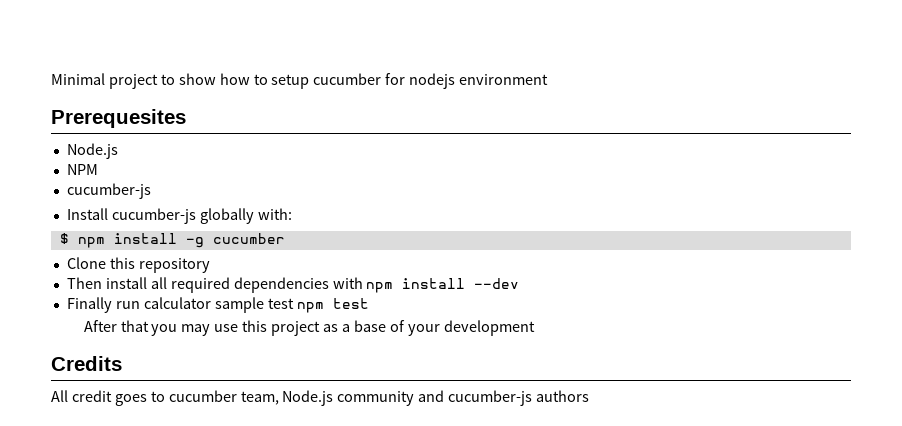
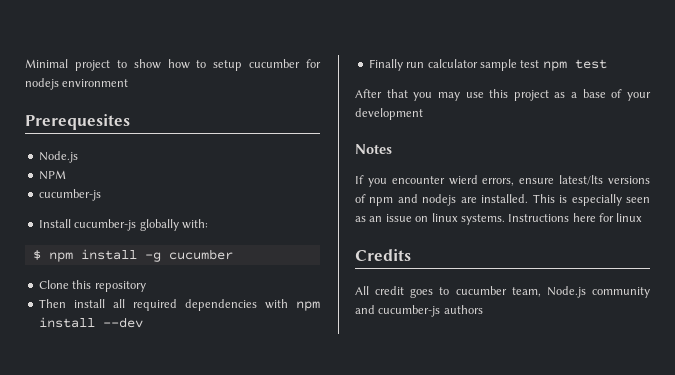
+ Notes
+ If you encounter wierd errors, ensure latest/lts versions of npm and nodejs are installed. This is especially seen as an issue on linux systems. Instructions here for linux

